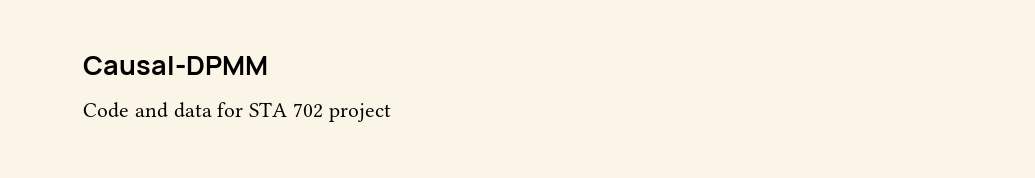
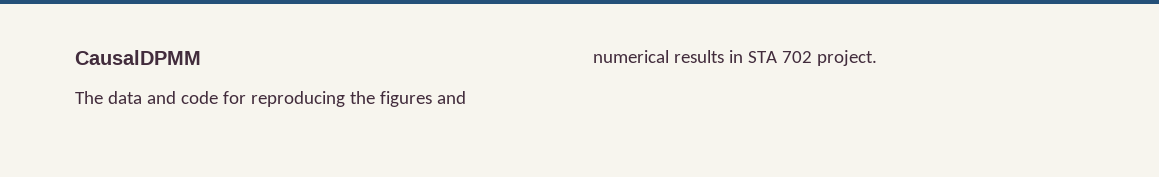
- Causal-DPMM
- Code and data for STA 702 project
+ CausalDPMM
+ The data and code for reproducing the figures and numerical results in STA 702 project.

